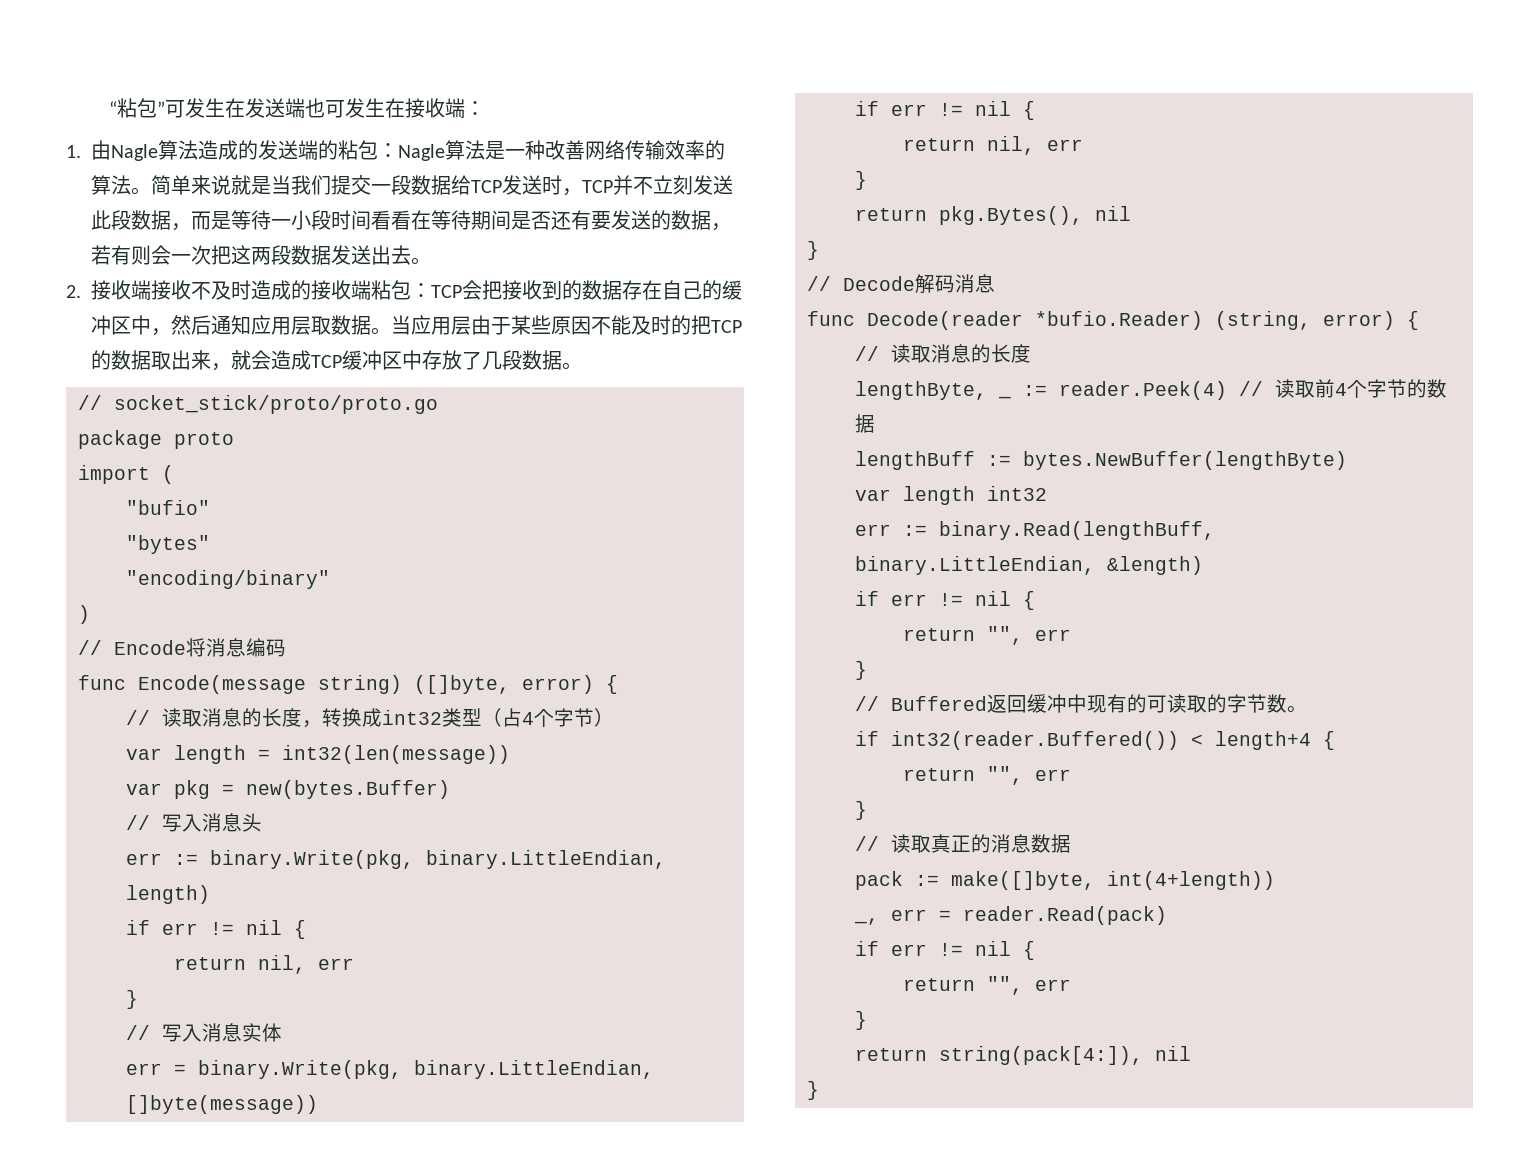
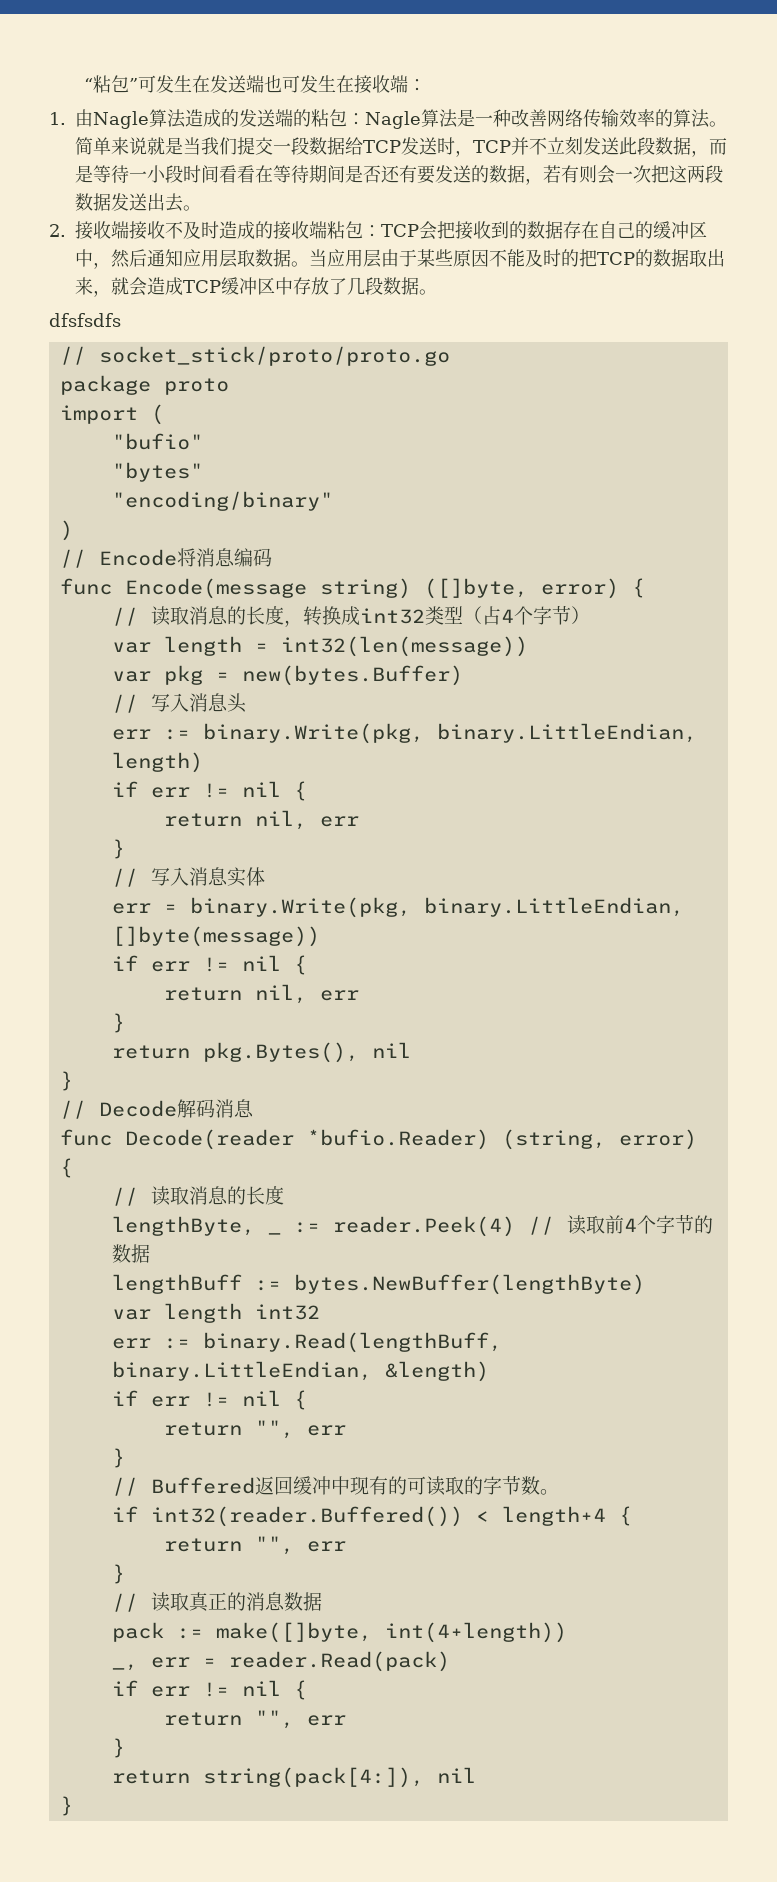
+ dfsfsdfs

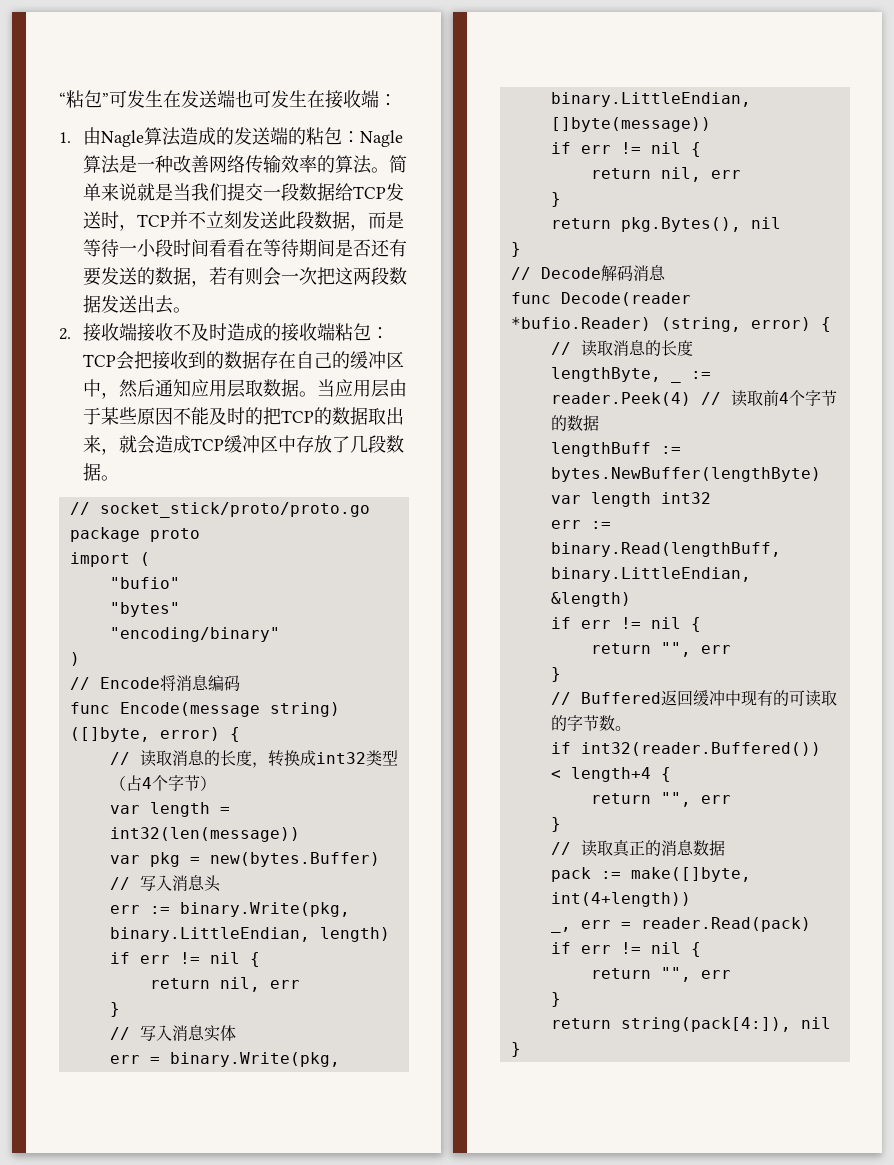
- dfsfsdfs

